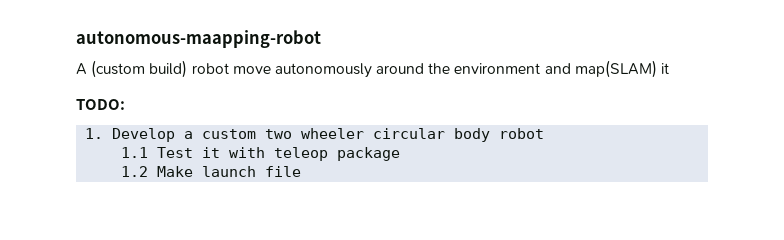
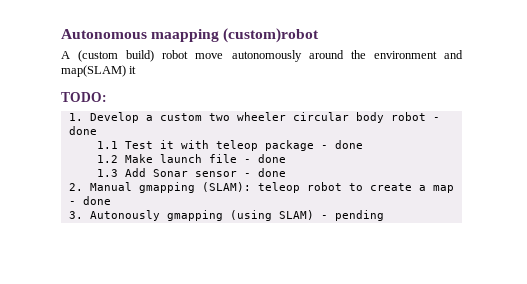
- autonomous-maapping-robot
+ Autonomous maapping (custom)robot
- 1. Develop a custom two wheeler circular body robot
+ 1. Develop a custom two wheeler circular body robot - done
- 1.1 Test it with teleop package
+ 1.1 Test it with teleop package - done
- 1.2 Make launch file
+ 1.2 Make launch file - done
+ 1.3 Add Sonar sensor - done
+ 2. Manual gmapping (SLAM): teleop robot to create a map - done
+ 3. Autonously gmapping (using SLAM) - pending

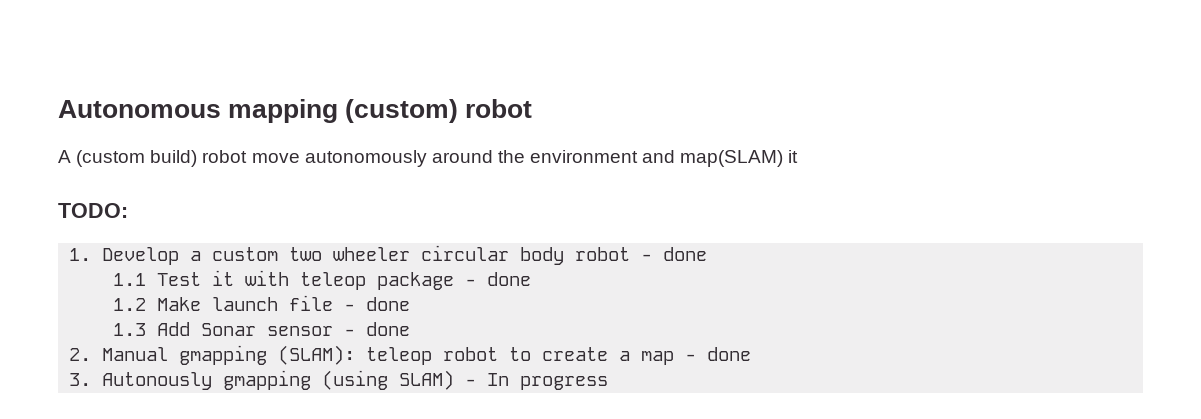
- Autonomous maapping (custom)robot
+ Autonomous mapping (custom) robot
- 3. Autonously gmapping (using SLAM) - pending
+ 3. Autonously gmapping (using SLAM) - In progress

